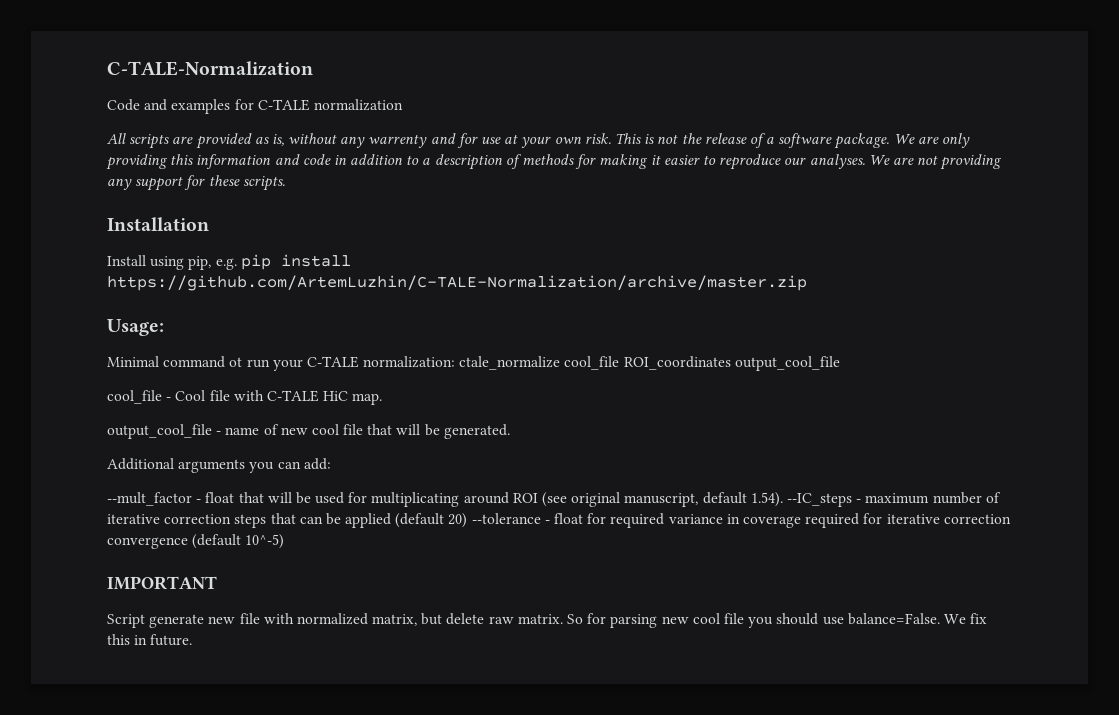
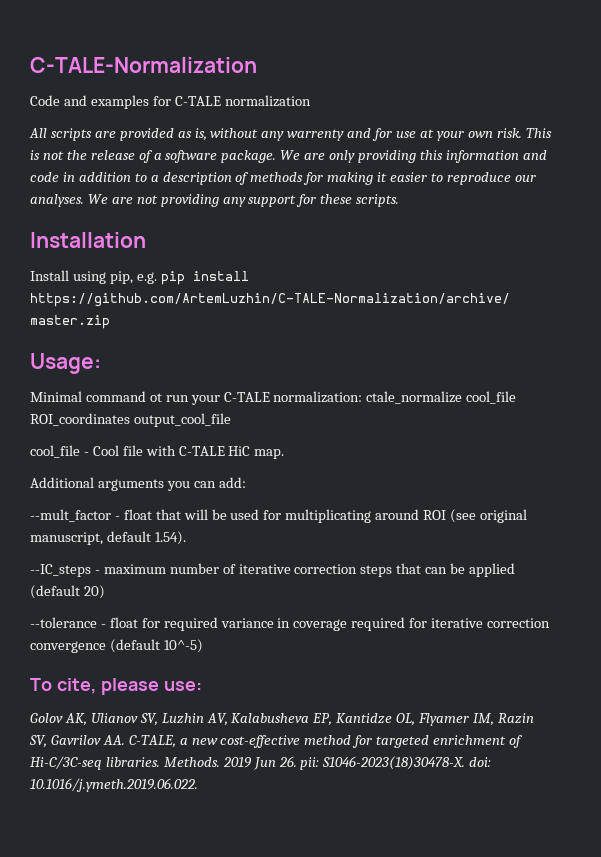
- output_cool_file - name of new cool file that will be generated.
- --mult_factor - float that will be used for multiplicating around ROI (see original manuscript, default 1.54). --IC_steps - maximum number of iterative correction steps that can be applied (default 20) --tolerance - float for required variance in coverage required for iterative correction convergence (default 10^-5)
+ --mult_factor - float that will be used for multiplicating around ROI (see original manuscript, default 1.54).
+ --IC_steps - maximum number of iterative correction steps that can be applied (default 20)
+ --tolerance - float for required variance in coverage required for iterative correction convergence (default 10^-5)
- IMPORTANT
- Script generate new file with normalized matrix, but delete raw matrix. So for parsing new cool file you should use balance=False. We fix this in future.
+ To cite, please use:
+ Golov AK, Ulianov SV, Luzhin AV, Kalabusheva EP, Kantidze OL, Flyamer IM, Razin SV, Gavrilov AA. C-TALE, a new cost-effective method for targeted enrichment of Hi-C/3C-seq libraries. Methods. 2019 Jun 26. pii: S1046-2023(18)30478-X. doi: 10.1016/j.ymeth.2019.06.022.

